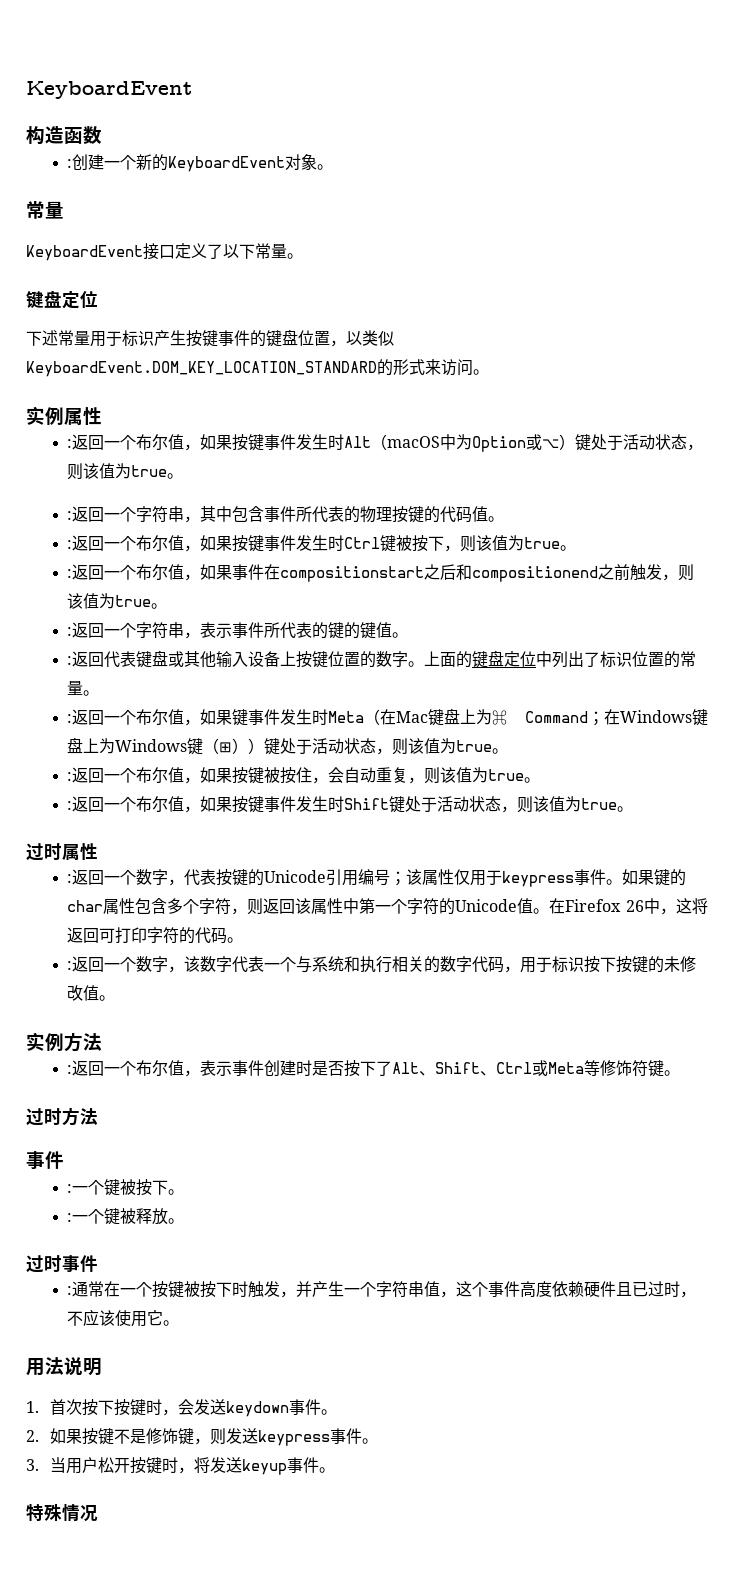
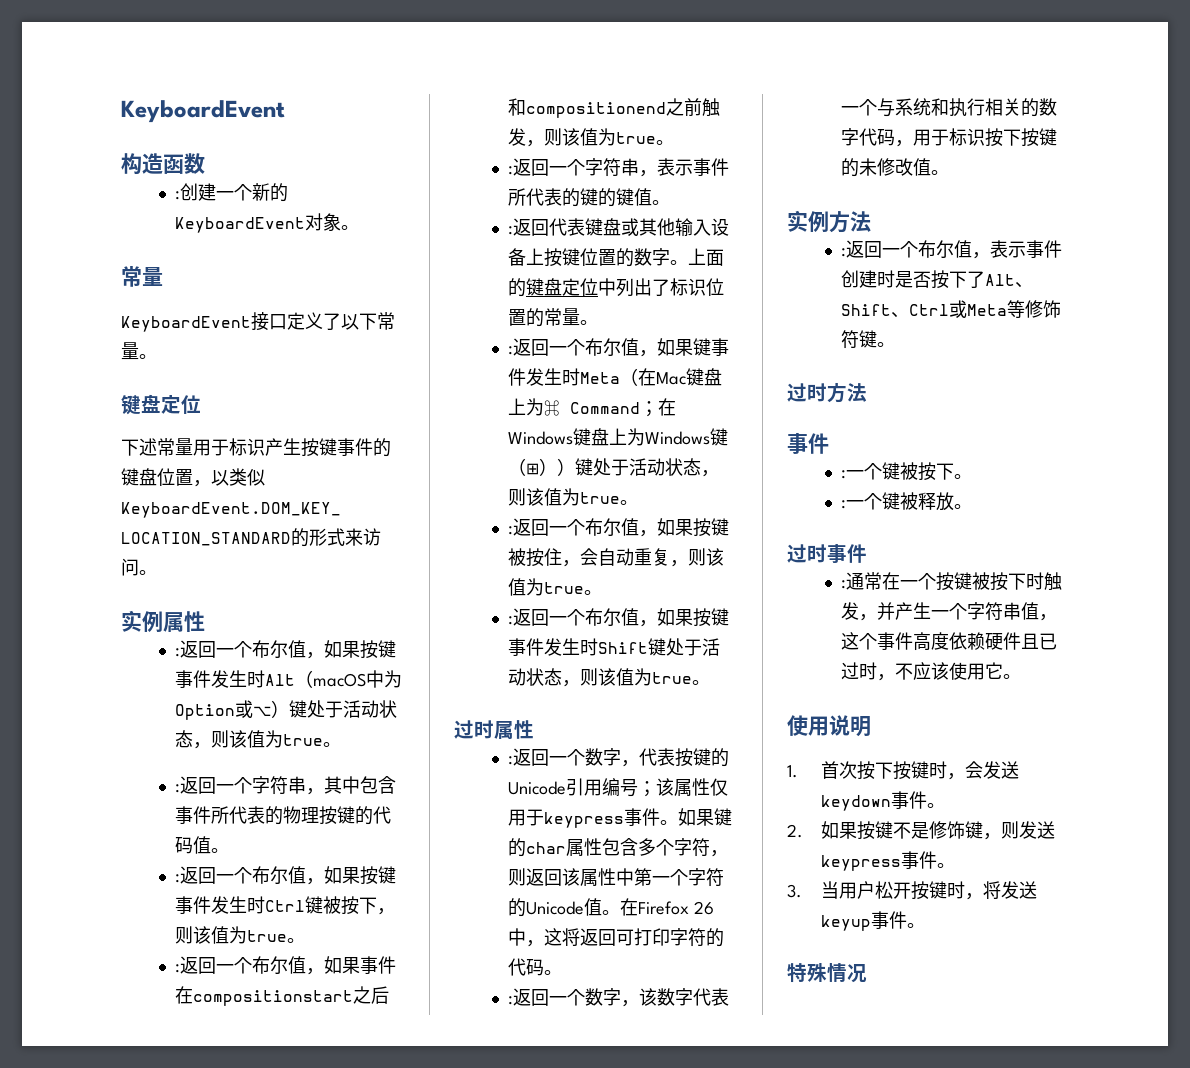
- 用法说明
+ 使用说明

